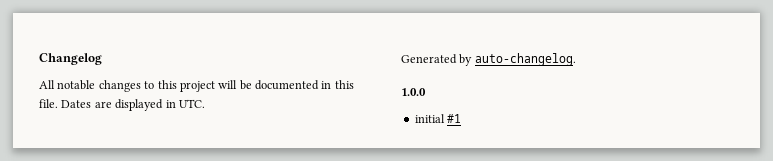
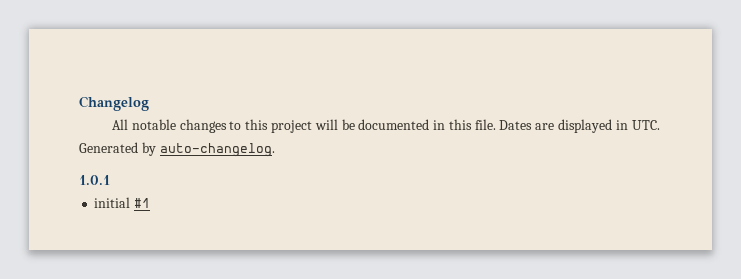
- 1.0.0
+ 1.0.1

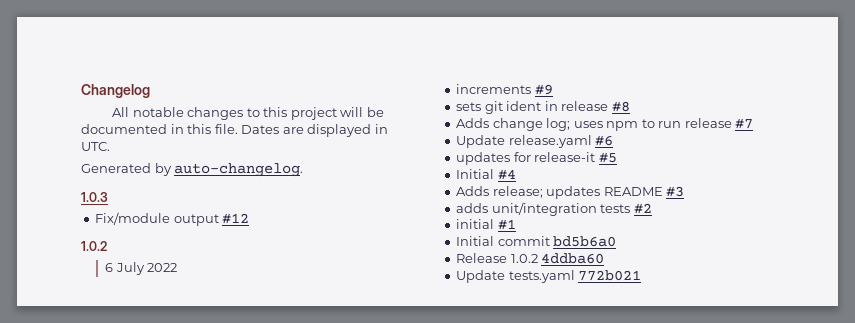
- 1.0.1
+ 1.0.3
+ Fix/module output #12
+ 1.0.2
+ 6 July 2022
+ increments #9
+ sets git ident in release #8
+ Adds change log; uses npm to run release #7
+ Update release.yaml #6
+ updates for release-it #5
+ Initial #4
+ Adds release; updates README #3
+ adds unit/integration tests #2
  initial #1
+ Initial commit bd5b6a0
+ Release 1.0.2 4ddba60
+ Update tests.yaml 772b021

